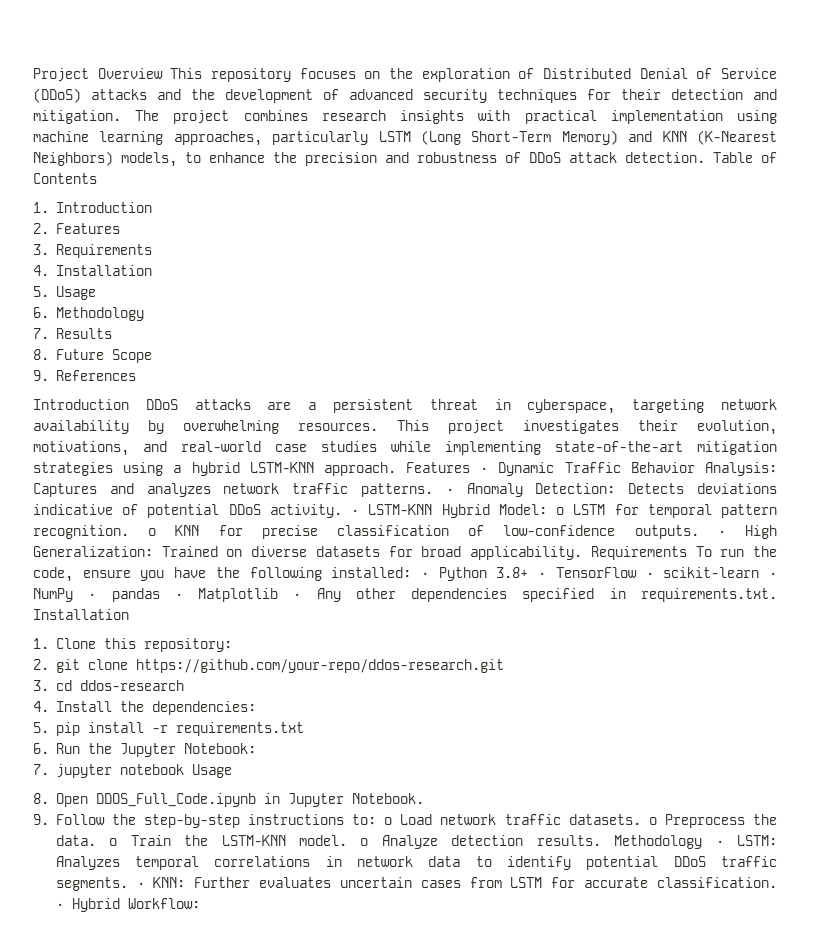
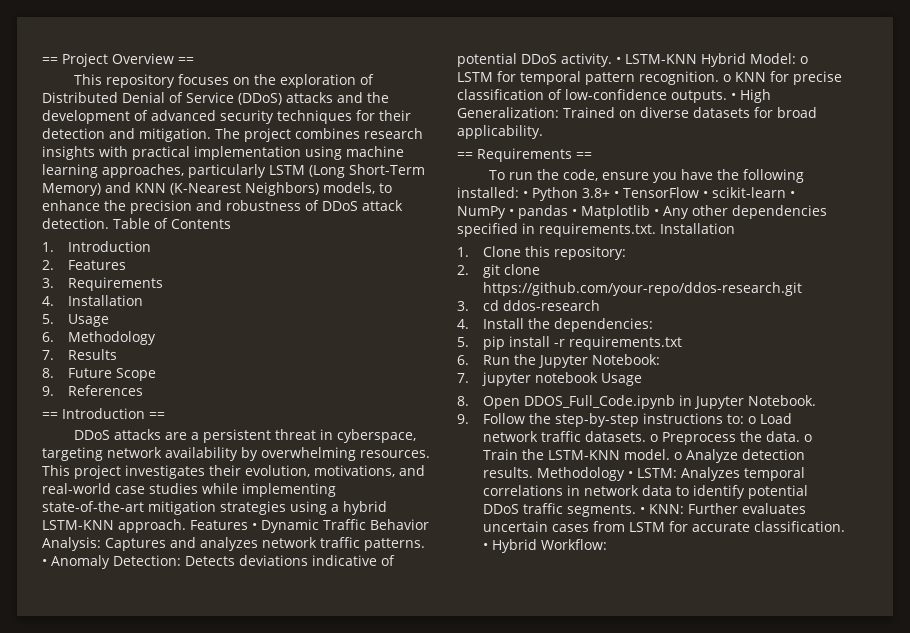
- Project Overview This repository focuses on the exploration of Distributed Denial of Service (DDoS) attacks and the development of advanced security techniques for their detection and mitigation.
+ == Project Overview ==
+ This repository focuses on the exploration of Distributed Denial of Service (DDoS) attacks and the development of advanced security techniques for their detection and mitigation.
- Introduction DDoS attacks are a persistent threat in cyberspace, targeting network availability by overwhelming resources.
+ == Introduction ==
+ DDoS attacks are a persistent threat in cyberspace, targeting network availability by overwhelming resources.
- • High Generalization: Trained on diverse datasets for broad applicability. Requirements To run the code, ensure you have the following installed: • Python 3.8+ • TensorFlow • scikit-learn • NumPy • pandas • Matplotlib • Any other dependencies specified in requirements.txt. Installation
+ • High Generalization: Trained on diverse datasets for broad applicability.
+ == Requirements ==
+ To run the code, ensure you have the following installed: • Python 3.8+ • TensorFlow • scikit-learn • NumPy • pandas • Matplotlib • Any other dependencies specified in requirements.txt. Installation

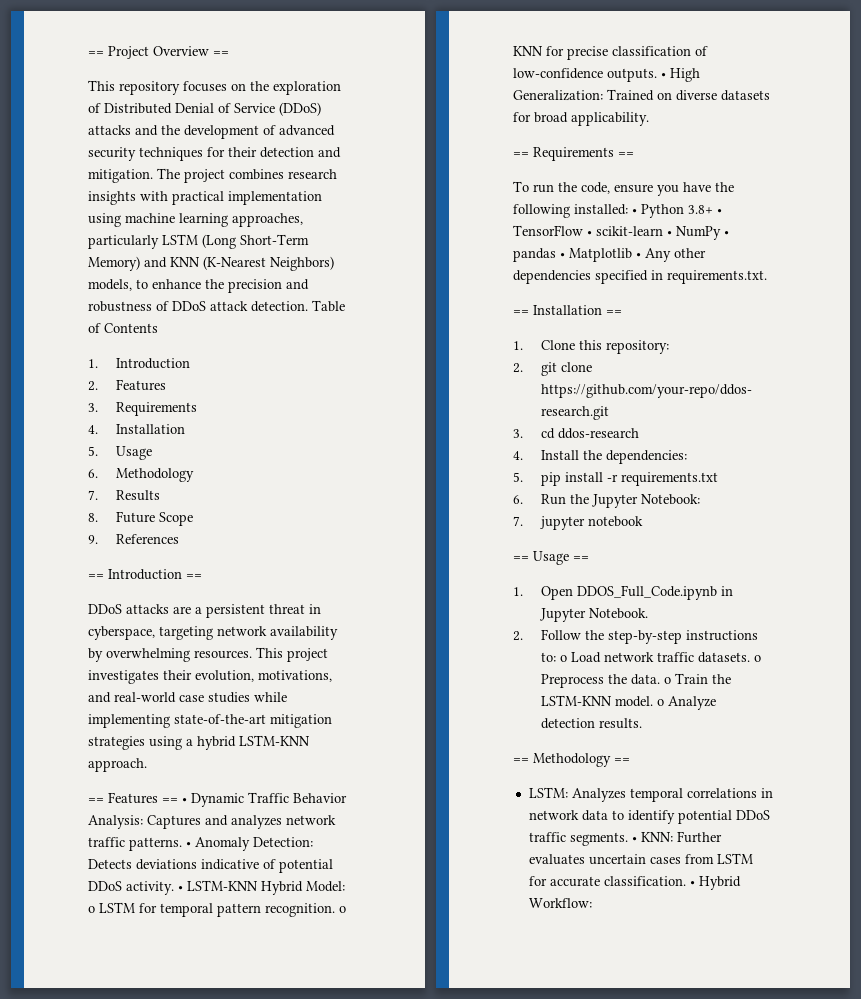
- This project investigates their evolution, motivations, and real-world case studies while implementing state-of-the-art mitigation strategies using a hybrid LSTM-KNN approach. Features • Dynamic Traffic Behavior Analysis: Captures and analyzes network traffic patterns.
+ This project investigates their evolution, motivations, and real-world case studies while implementing state-of-the-art mitigation strategies using a hybrid LSTM-KNN approach.
+ == Features == • Dynamic Traffic Behavior Analysis: Captures and analyzes network traffic patterns.
- To run the code, ensure you have the following installed: • Python 3.8+ • TensorFlow • scikit-learn • NumPy • pandas • Matplotlib • Any other dependencies specified in requirements.txt. Installation
+ To run the code, ensure you have the following installed: • Python 3.8+ • TensorFlow • scikit-learn • NumPy • pandas • Matplotlib • Any other dependencies specified in requirements.txt.
+ == Installation ==
- 7. jupyter notebook Usage
- 8. Open DDOS_Full_Code.ipynb in Jupyter Notebook.
+ 7. jupyter notebook
+ == Usage ==
+ 1. Open DDOS_Full_Code.ipynb in Jupyter Notebook.
- 9. Follow the step-by-step instructions to: o Load network traffic datasets. o Preprocess the data. o Train the LSTM-KNN model. o Analyze detection results. Methodology • LSTM: Analyzes temporal correlations in network data to identify potential DDoS traffic segments.
+ 2. Follow the step-by-step instructions to: o Load network traffic datasets. o Preprocess the data. o Train the LSTM-KNN model. o Analyze detection results.
+ == Methodology ==
+ LSTM: Analyzes temporal correlations in network data to identify potential DDoS traffic segments.

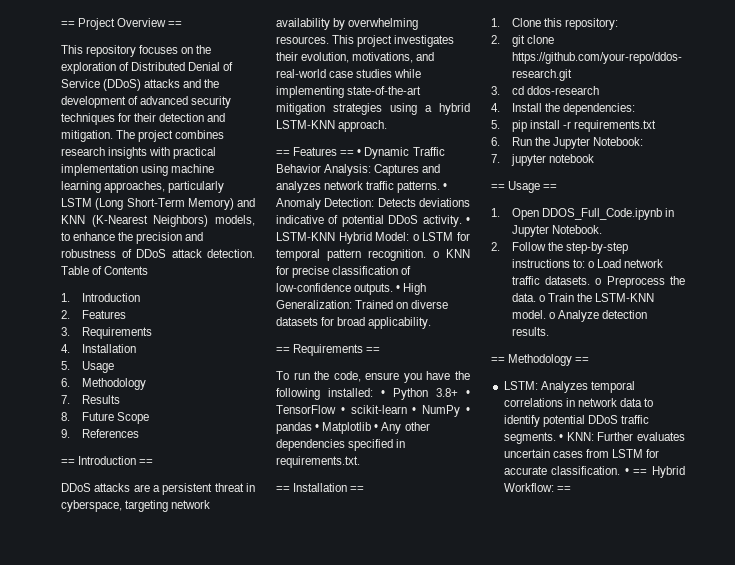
- • Hybrid Workflow:
+ • == Hybrid Workflow: ==

